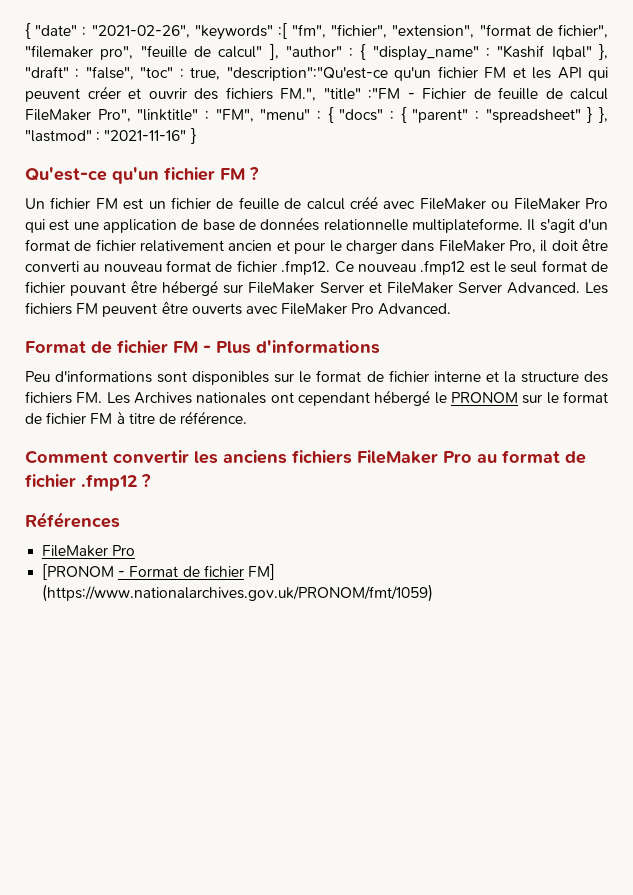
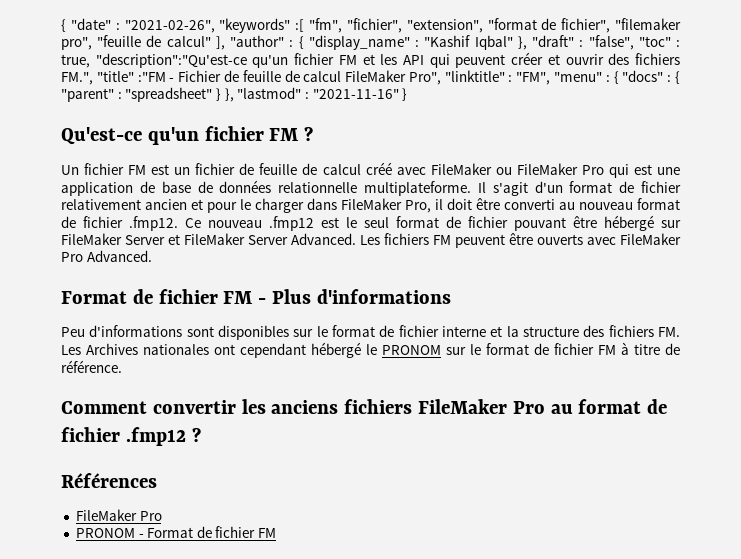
- [PRONOM - Format de fichier FM] (https://www.nationalarchives.gov.uk/PRONOM/fmt/1059)
+ PRONOM - Format de fichier FM

